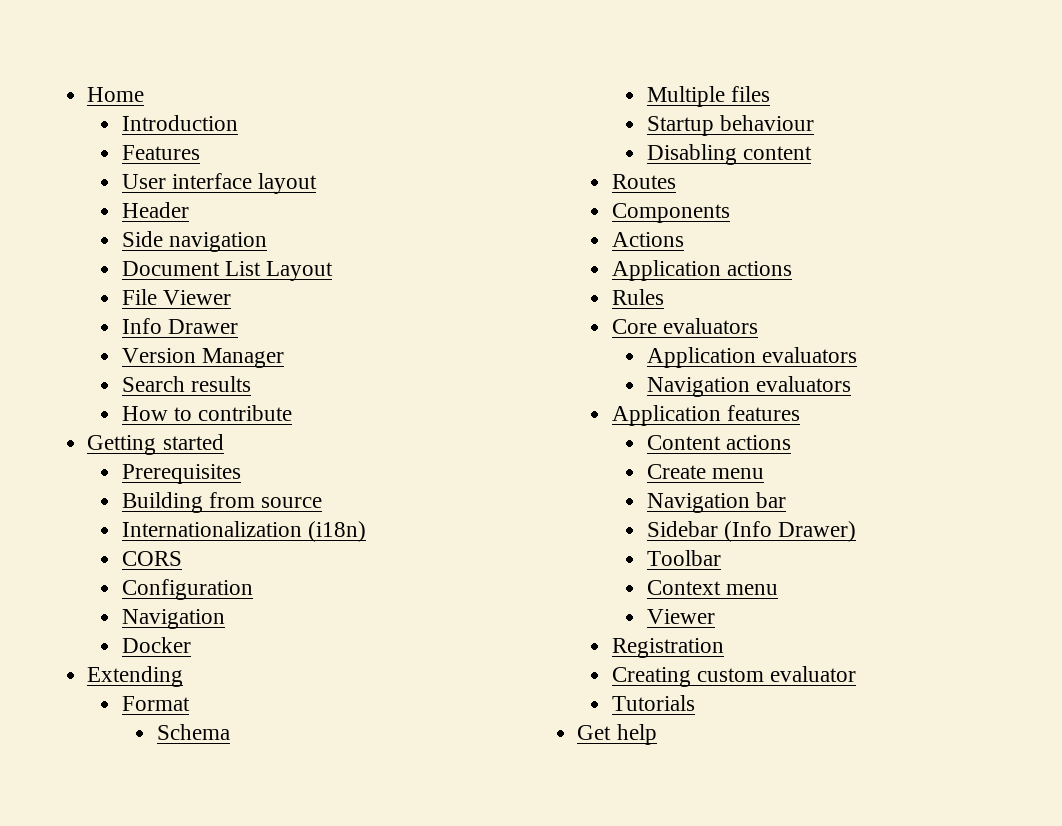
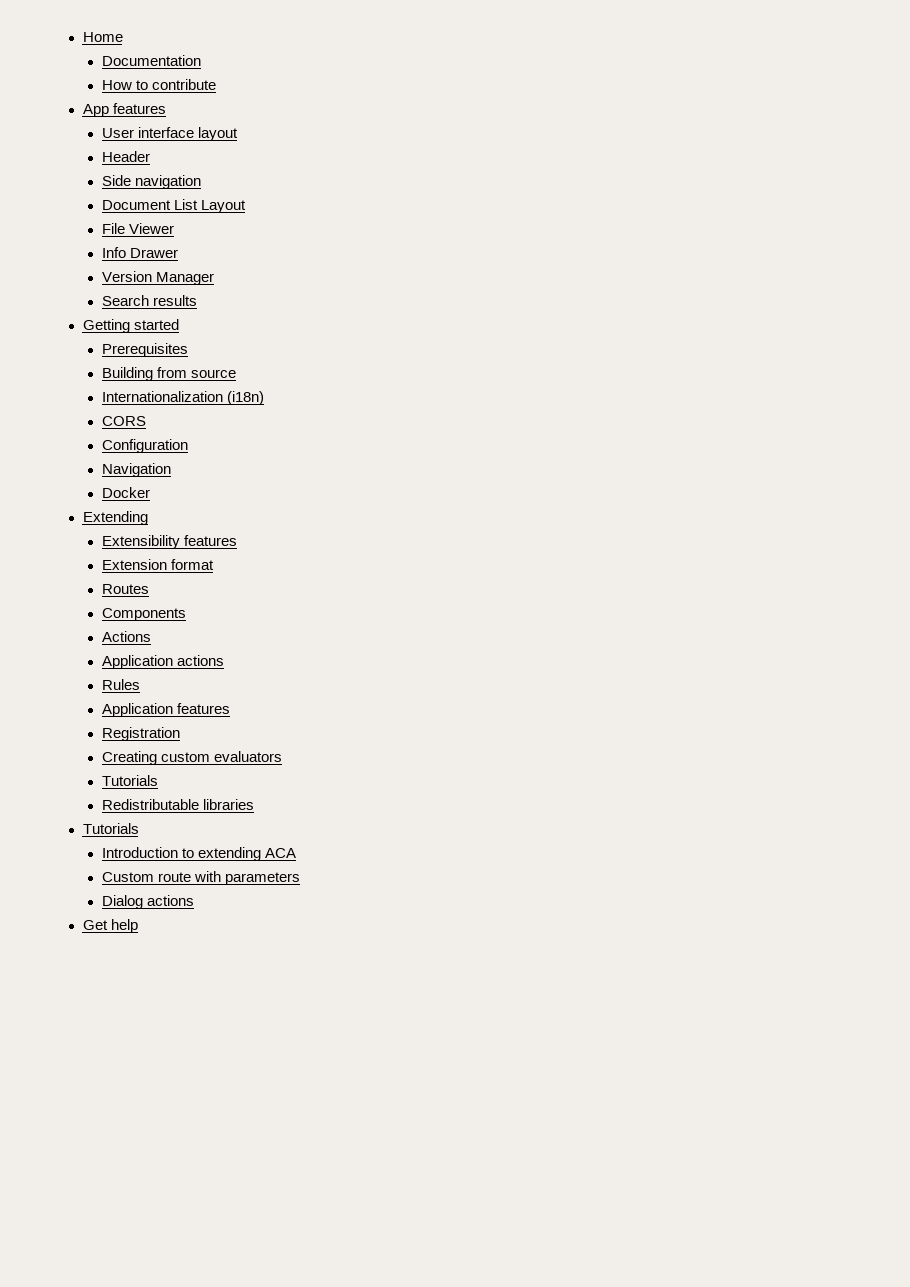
- Introduction
- Features
+ Documentation
+ How to contribute
+ App features
- How to contribute
- Format
- Schema
- Multiple files
- Startup behaviour
- Disabling content
+ Extensibility features
+ Extension format
- Core evaluators
- Application evaluators
- Navigation evaluators
  Application features
- Content actions
- Create menu
- Navigation bar
- Sidebar (Info Drawer)
- Toolbar
- Context menu
- Viewer
- Creating custom evaluator
+ Creating custom evaluators
  Tutorials
+ Redistributable libraries
+ Tutorials
+ Introduction to extending ACA
+ Custom route with parameters
+ Dialog actions

